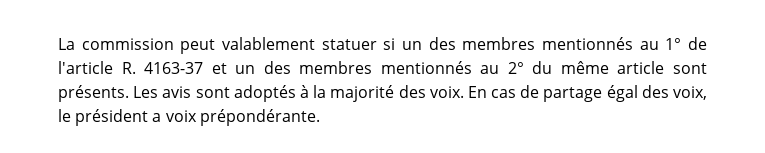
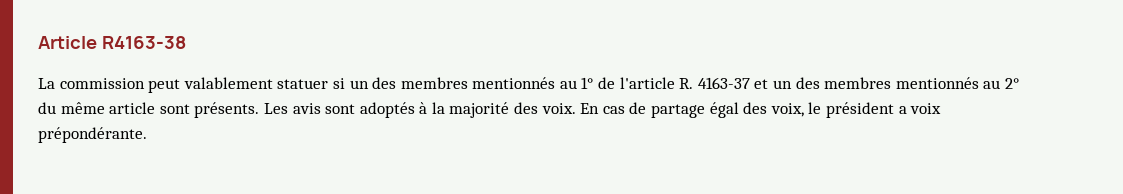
+ Article R4163-38

